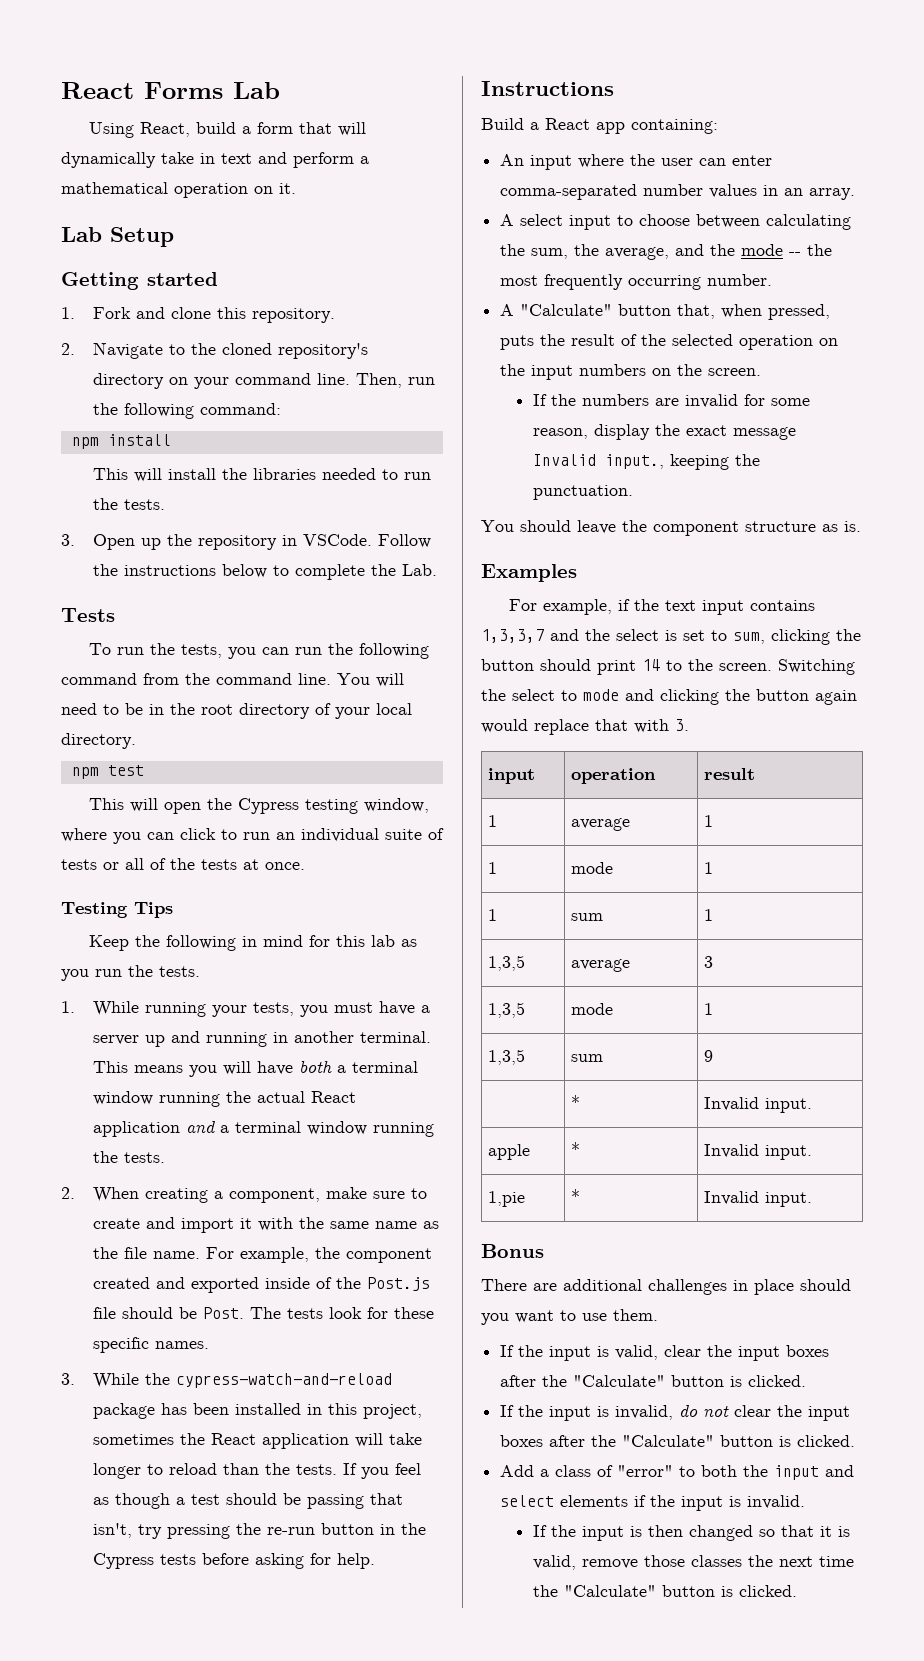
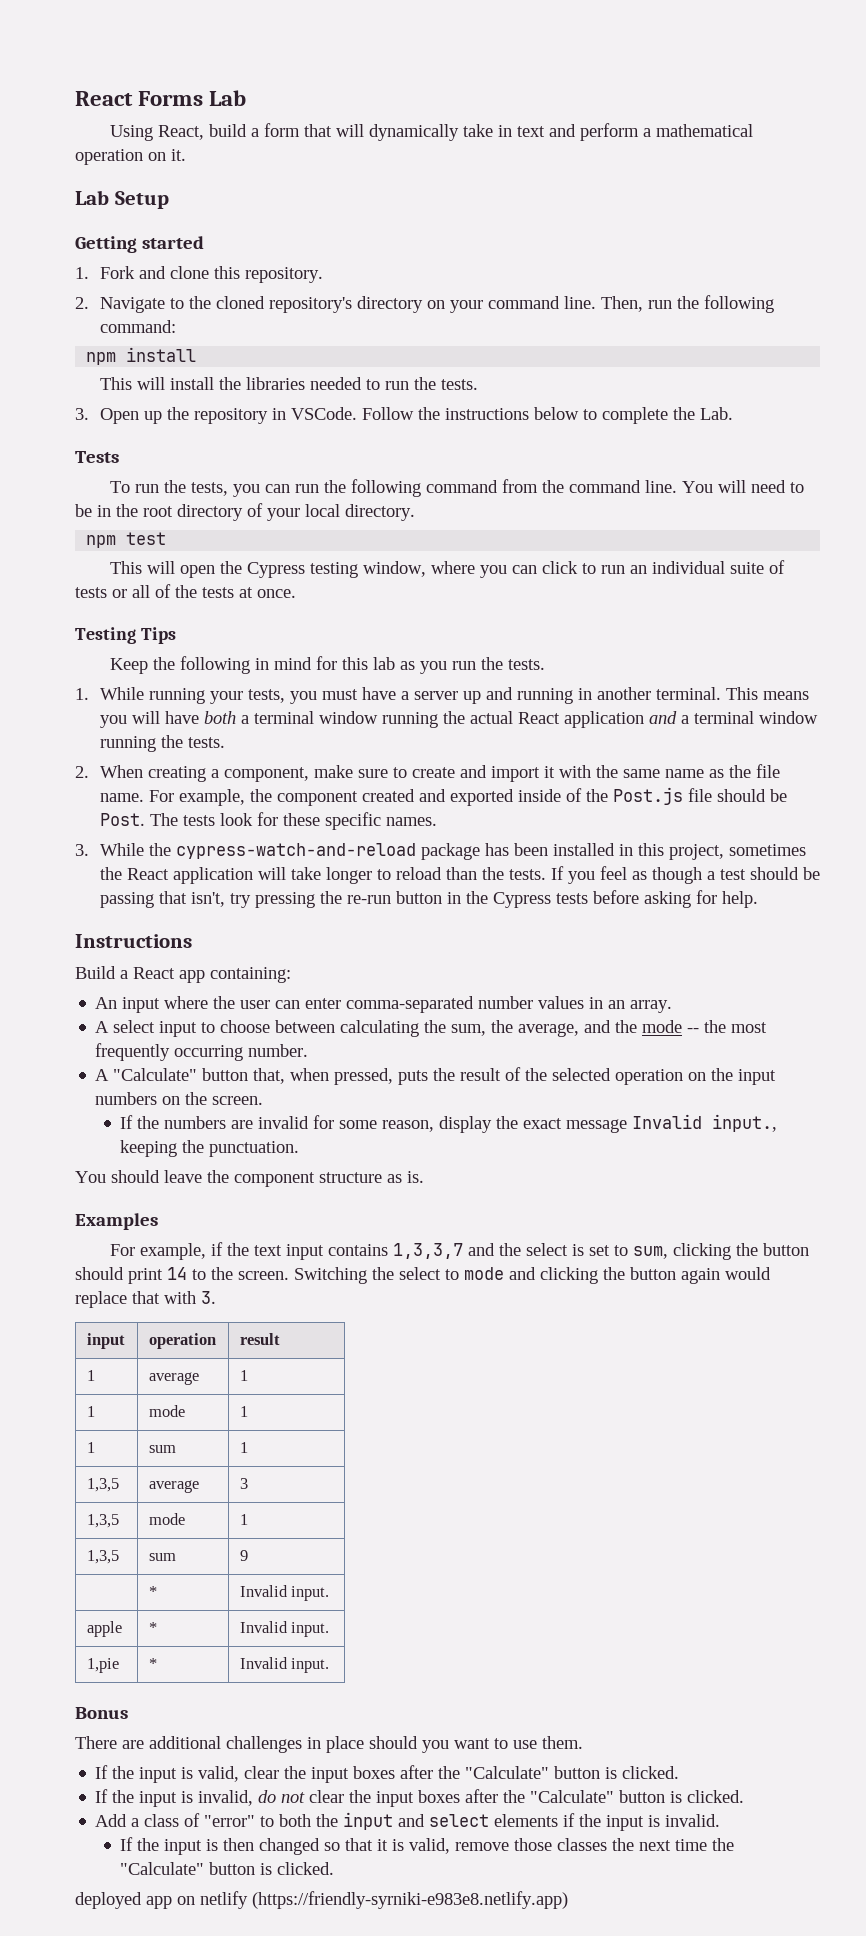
+ deployed app on netlify (https://friendly-syrniki-e983e8.netlify.app)

